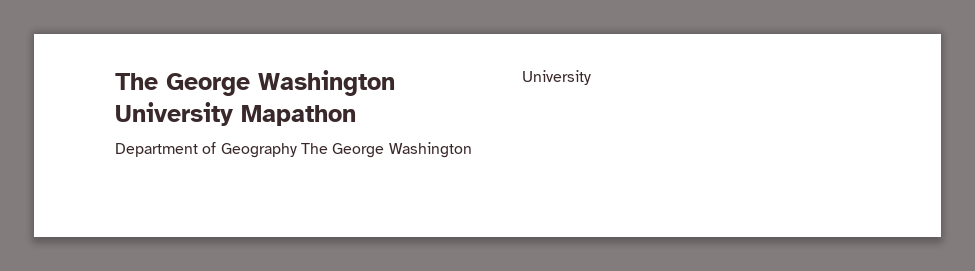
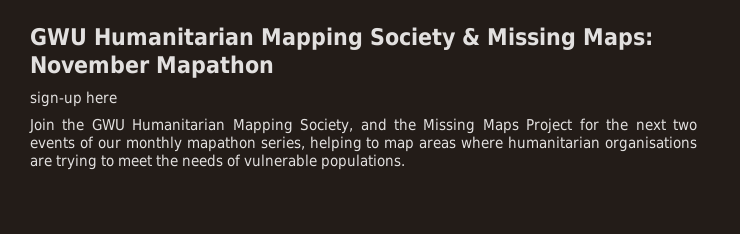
- The George Washington University Mapathon
- Department of Geography The George Washington University
+ GWU Humanitarian Mapping Society & Missing Maps: November Mapathon
+ sign-up here
+ Join the GWU Humanitarian Mapping Society, and the Missing Maps Project for the next two events of our monthly mapathon series, helping to map areas where humanitarian organisations are trying to meet the needs of vulnerable populations.

